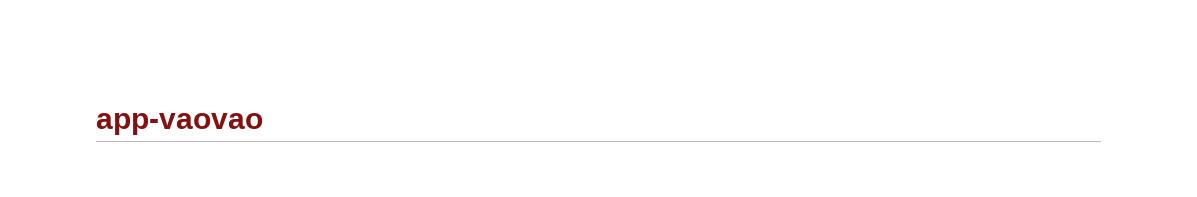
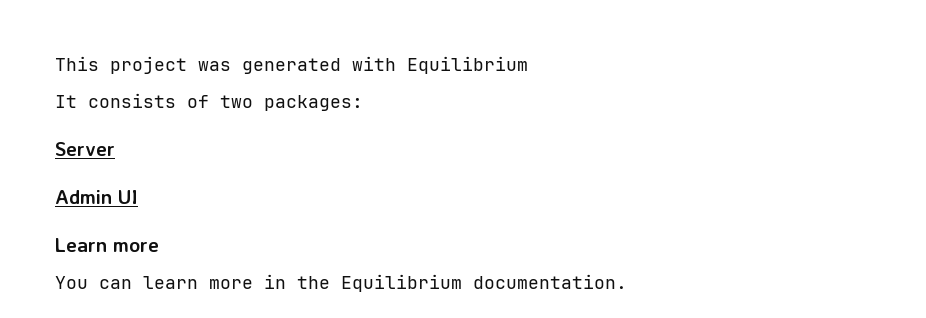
- app-vaovao
+ This project was generated with Equilibrium
+ It consists of two packages:
+ Server
+ Admin UI
+ Learn more
+ You can learn more in the Equilibrium documentation.

